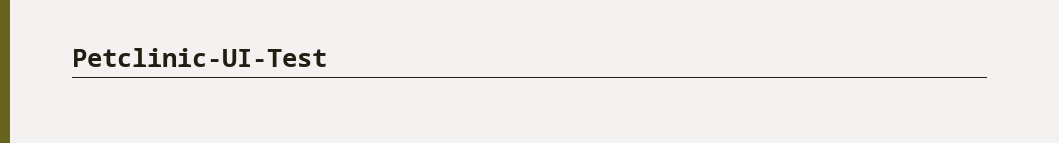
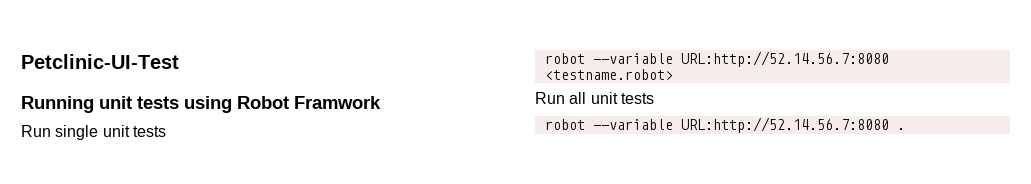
+ Running unit tests using Robot Framwork
+ Run single unit tests
+ robot --variable URL:http://52.14.56.7:8080 <testname.robot>
+ Run all unit tests
+ robot --variable URL:http://52.14.56.7:8080 .

